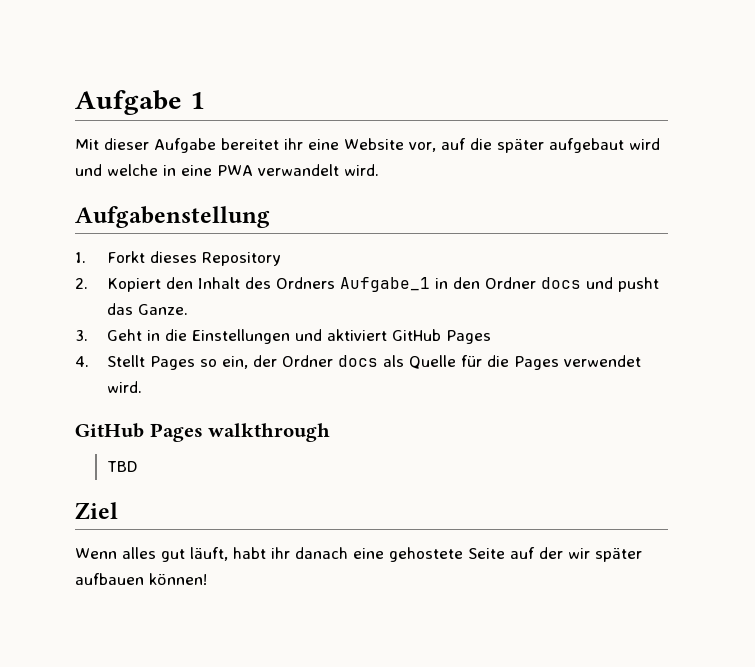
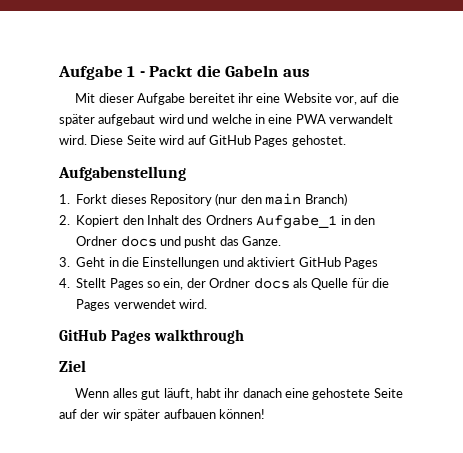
- Aufgabe 1
+ Aufgabe 1 - Packt die Gabeln aus
+ Diese Seite wird auf GitHub Pages gehostet.
- 1. Forkt dieses Repository
+ 1. Forkt dieses Repository (nur den main Branch)
- TBD

